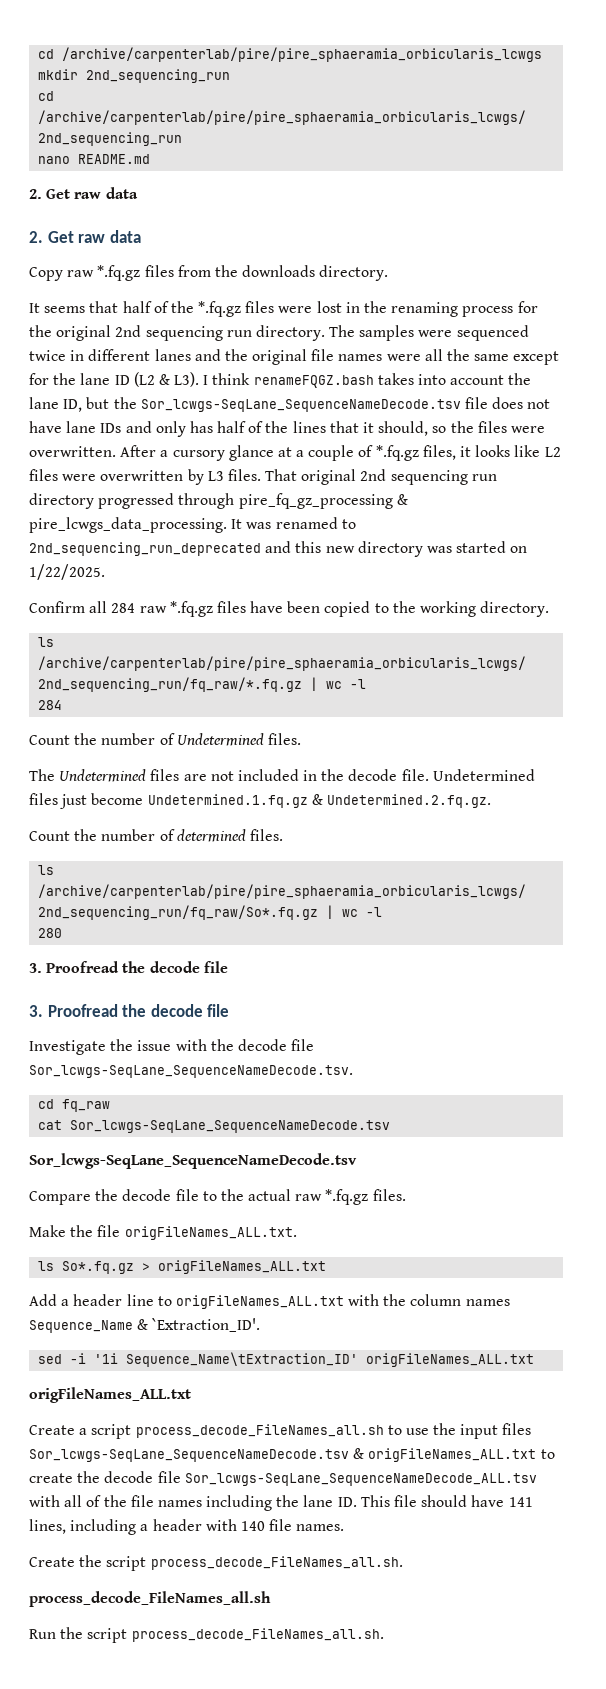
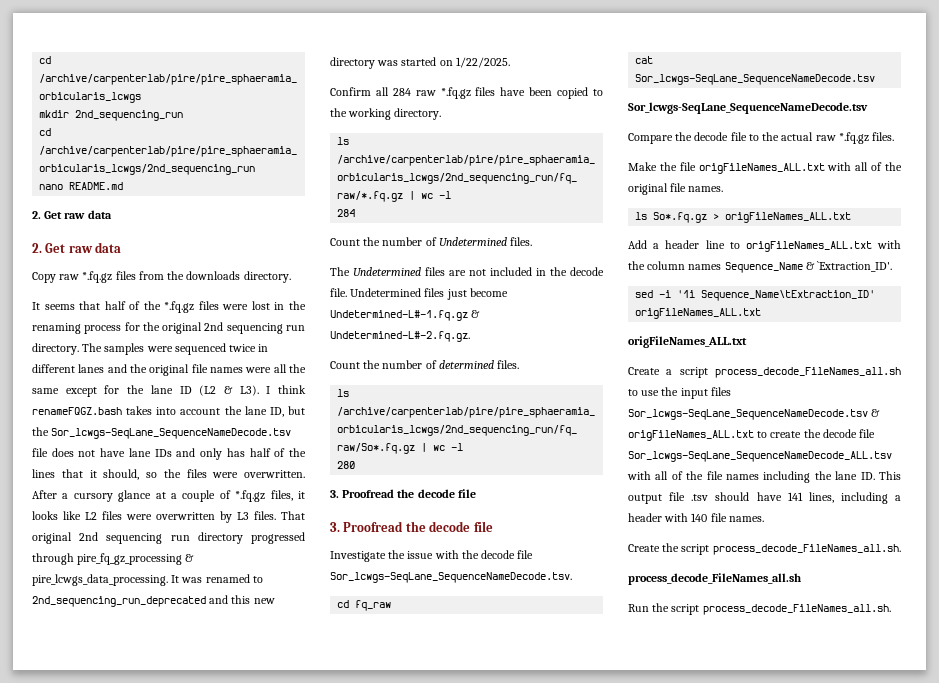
- Undetermined files just become Undetermined.1.fq.gz & Undetermined.2.fq.gz.
+ Undetermined files just become Undetermined-L#-1.fq.gz & Undetermined-L#-2.fq.gz.
- Make the file origFileNames_ALL.txt.
+ Make the file origFileNames_ALL.txt with all of the original file names.
- Create a script process_decode_FileNames_all.sh to use the input files Sor_lcwgs-SeqLane_SequenceNameDecode.tsv & origFileNames_ALL.txt to create the decode file Sor_lcwgs-SeqLane_SequenceNameDecode_ALL.tsv with all of the file names including the lane ID. This file should have 141 lines, including a header with 140 file names.
+ Create a script process_decode_FileNames_all.sh to use the input files Sor_lcwgs-SeqLane_SequenceNameDecode.tsv & origFileNames_ALL.txt to create the decode file Sor_lcwgs-SeqLane_SequenceNameDecode_ALL.tsv with all of the file names including the lane ID. This output file .tsv should have 141 lines, including a header with 140 file names.

